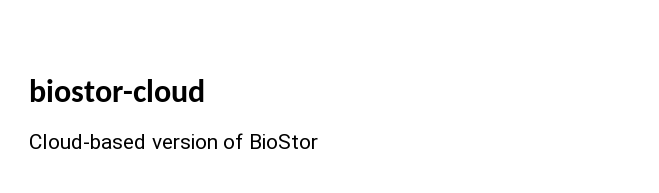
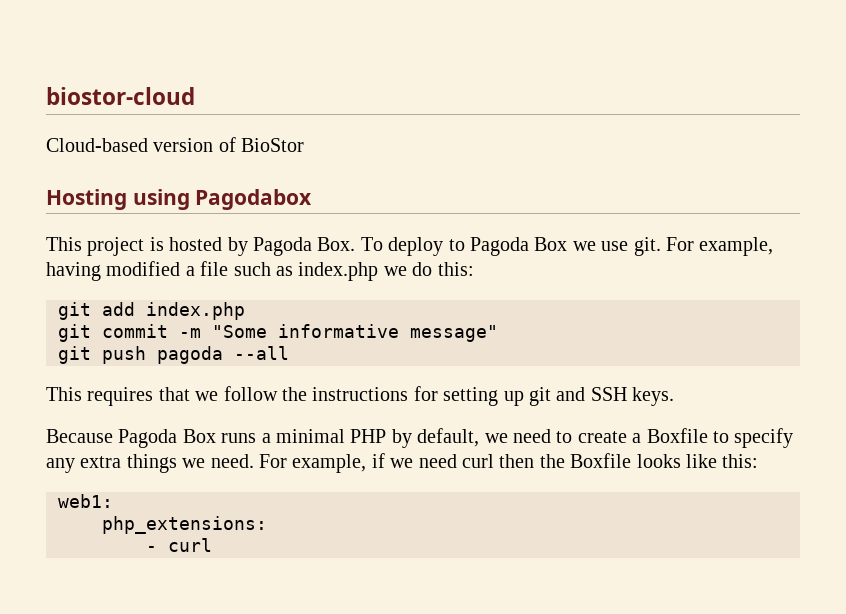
+ Hosting using Pagodabox
+ This project is hosted by Pagoda Box. To deploy to Pagoda Box we use git. For example, having modified a file such as index.php we do this:
+ git add index.php
+ git commit -m "Some informative message"
+ git push pagoda --all
+ This requires that we follow the instructions for setting up git and SSH keys.
+ Because Pagoda Box runs a minimal PHP by default, we need to create a Boxfile to specify any extra things we need. For example, if we need curl then the Boxfile looks like this:
+ web1:
+ php_extensions:
+ - curl

